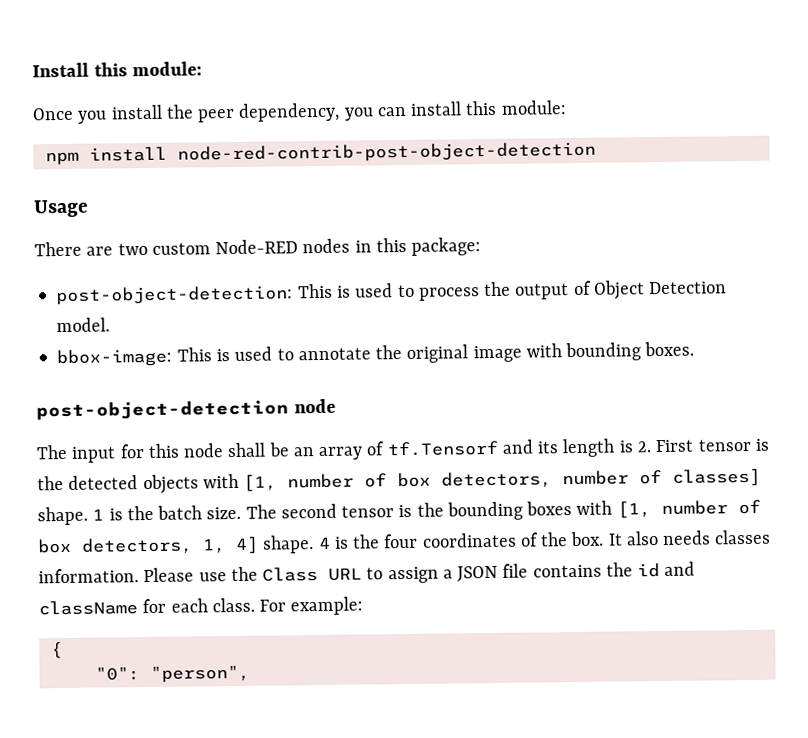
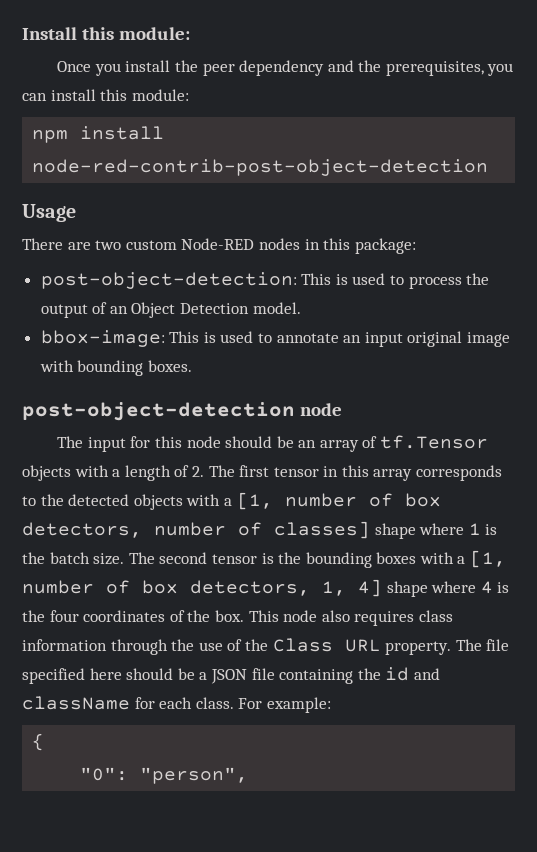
- Once you install the peer dependency, you can install this module:
+ Once you install the peer dependency and the prerequisites, you can install this module:
- post-object-detection: This is used to process the output of Object Detection model.
+ post-object-detection: This is used to process the output of an Object Detection model.
- bbox-image: This is used to annotate the original image with bounding boxes.
+ bbox-image: This is used to annotate an input original image with bounding boxes.
- The input for this node shall be an array of tf.Tensorf and its length is 2. First tensor is the detected objects with [1, number of box detectors, number of classes] shape. 1 is the batch size.
+ The input for this node should be an array of tf.Tensor objects with a length of 2. The first tensor in this array corresponds to the detected objects with a [1, number of box detectors, number of classes] shape where 1 is the batch size.
- The second tensor is the bounding boxes with [1, number of box detectors, 1, 4] shape. 4 is the four coordinates of the box.
+ The second tensor is the bounding boxes with a [1, number of box detectors, 1, 4] shape where 4 is the four coordinates of the box.
- It also needs classes information. Please use the Class URL to assign a JSON file contains the id and className for each class.
+ This node also requires class information through the use of the Class URL property. The file specified here should be a JSON file containing the id and className for each class.

